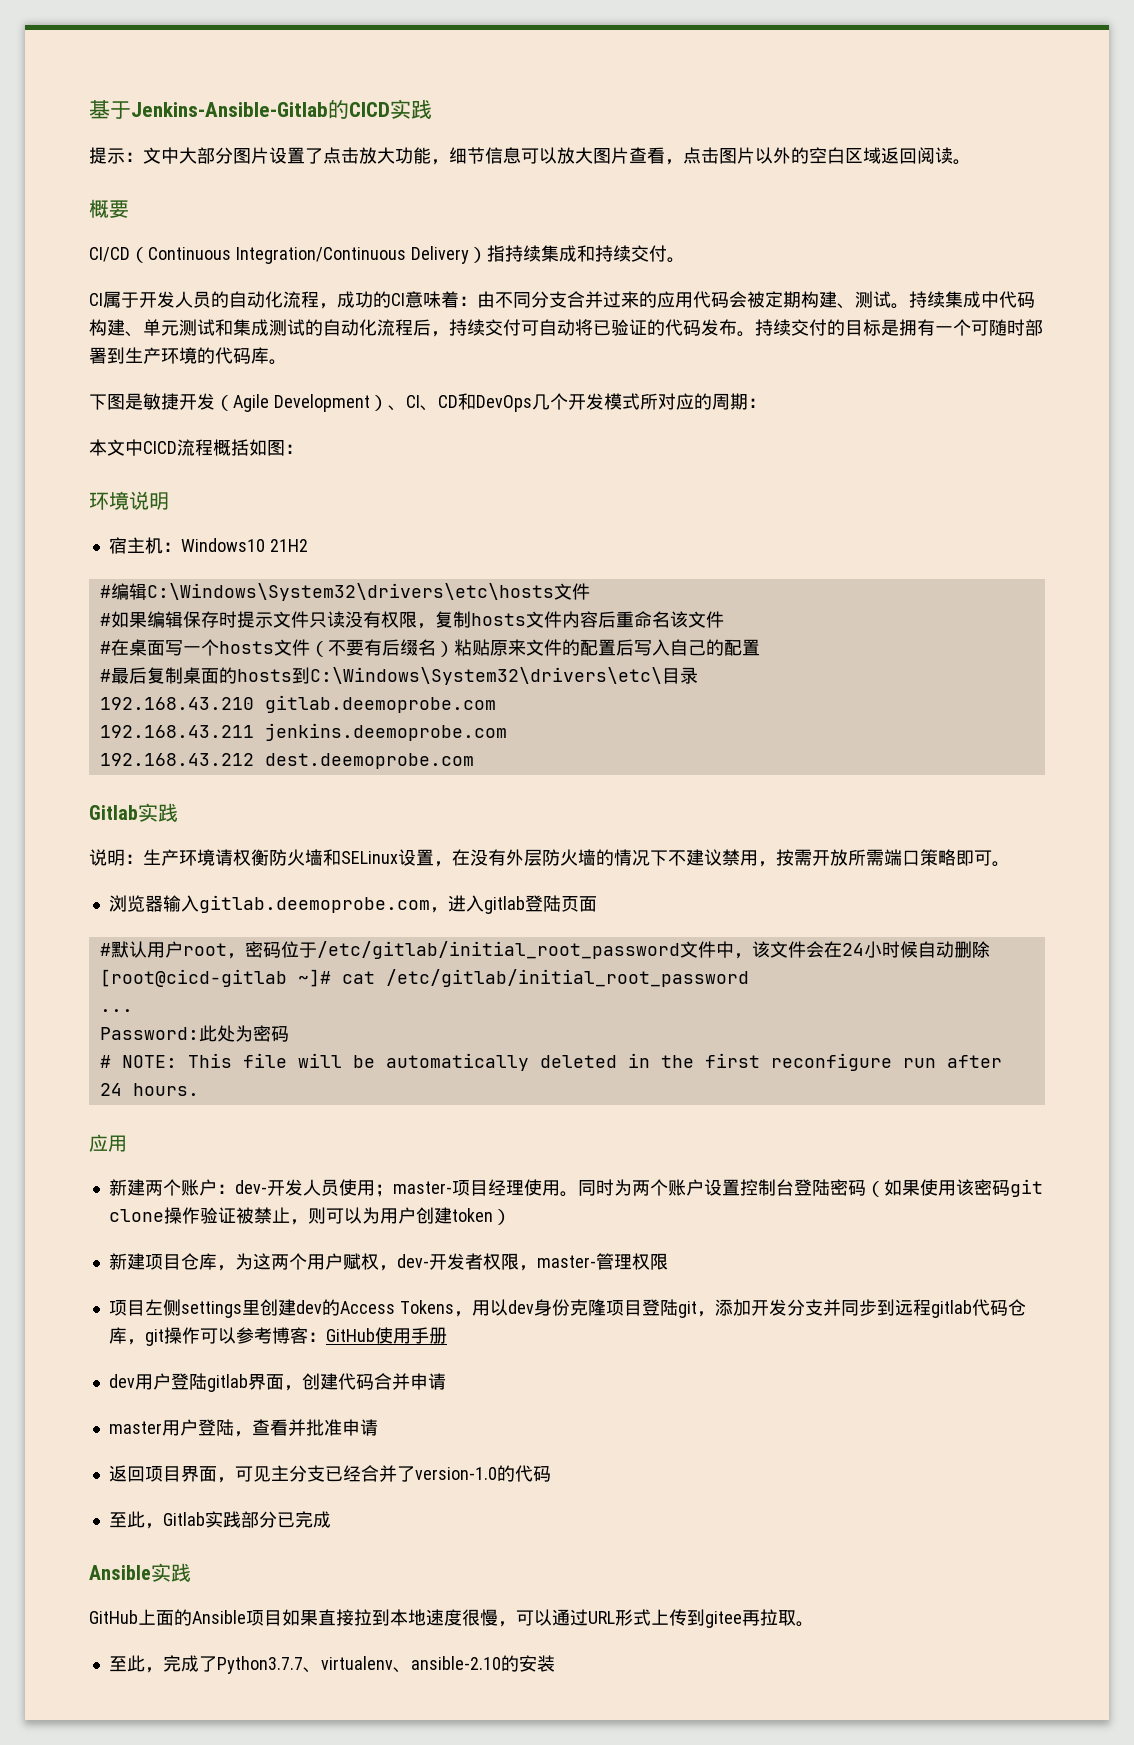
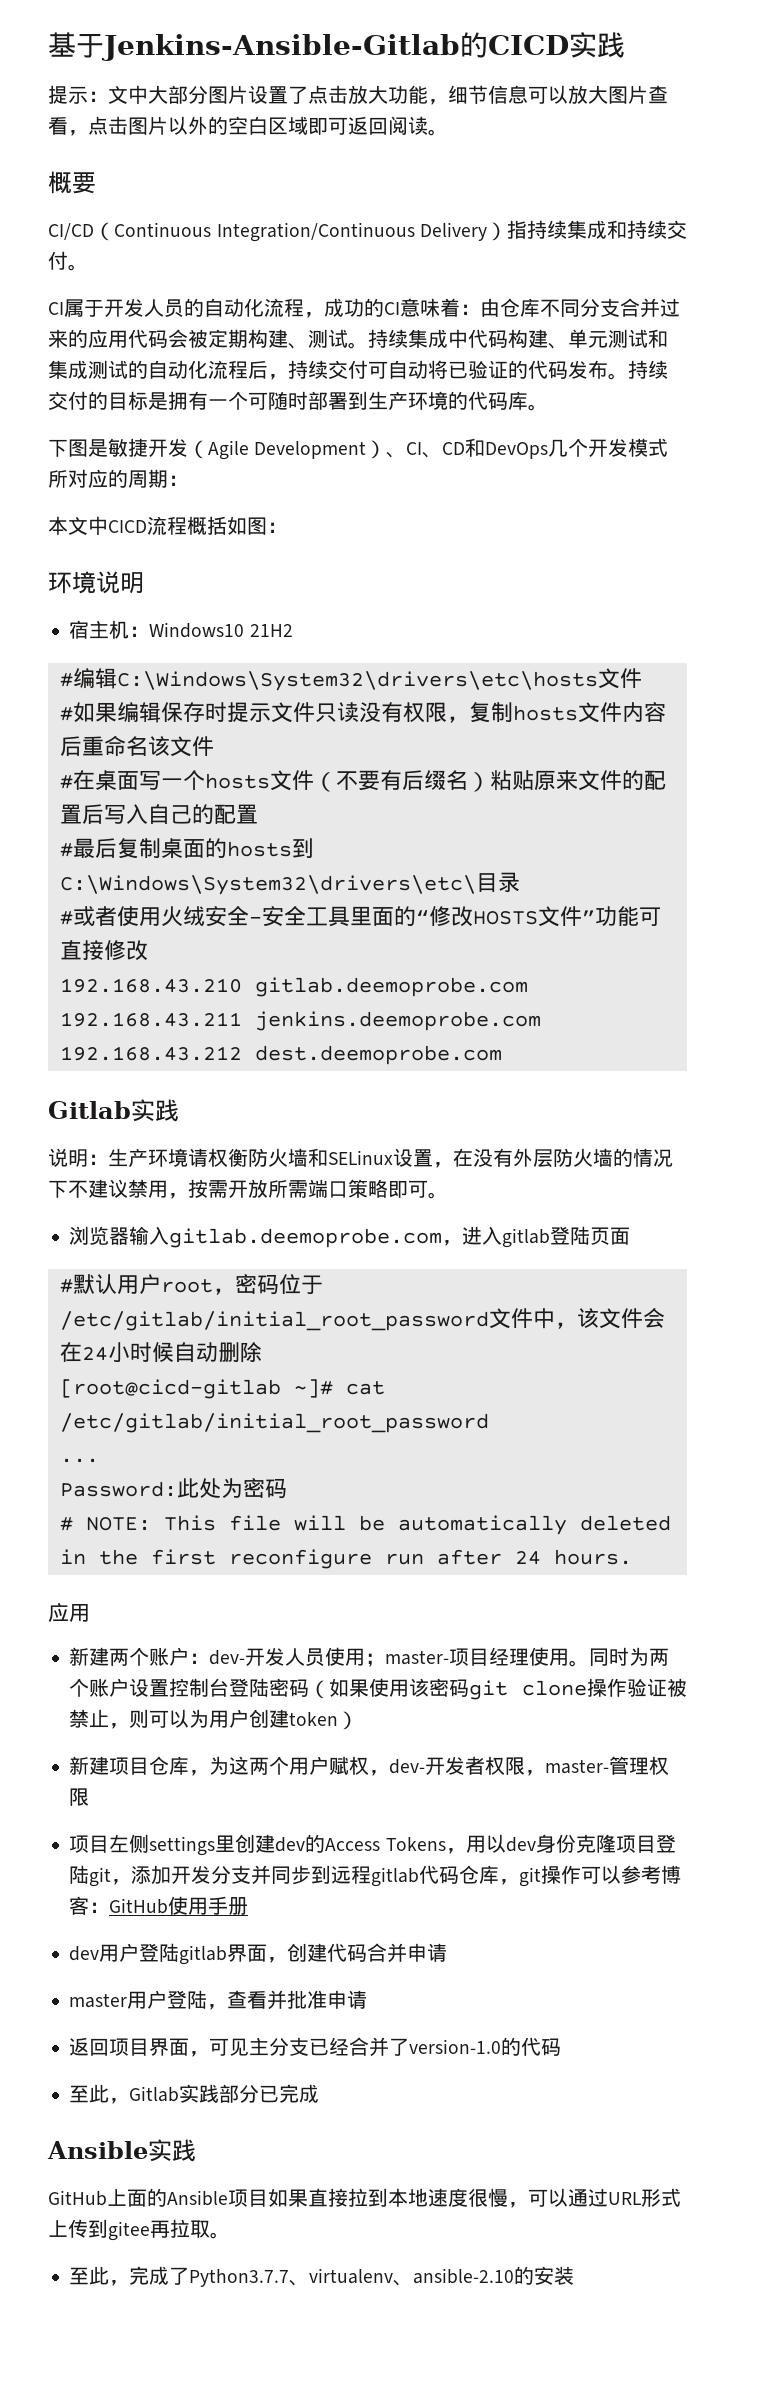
- 提示：文中大部分图片设置了点击放大功能，细节信息可以放大图片查看，点击图片以外的空白区域返回阅读。
+ 提示：文中大部分图片设置了点击放大功能，细节信息可以放大图片查看，点击图片以外的空白区域即可返回阅读。
- CI属于开发人员的自动化流程，成功的CI意味着：由不同分支合并过来的应用代码会被定期构建、测试。
+ CI属于开发人员的自动化流程，成功的CI意味着：由仓库不同分支合并过来的应用代码会被定期构建、测试。
+ #或者使用火绒安全-安全工具里面的“修改HOSTS文件”功能可直接修改

